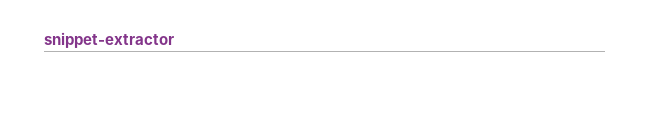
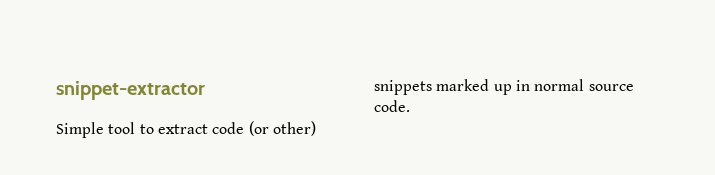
+ Simple tool to extract code (or other) snippets marked up in normal source code.

